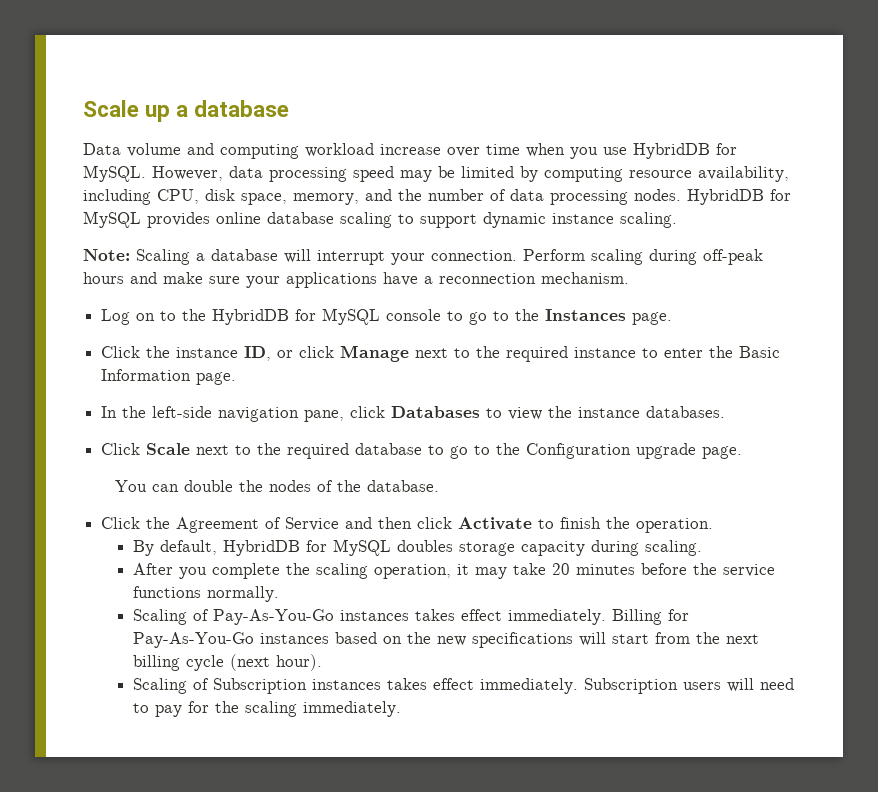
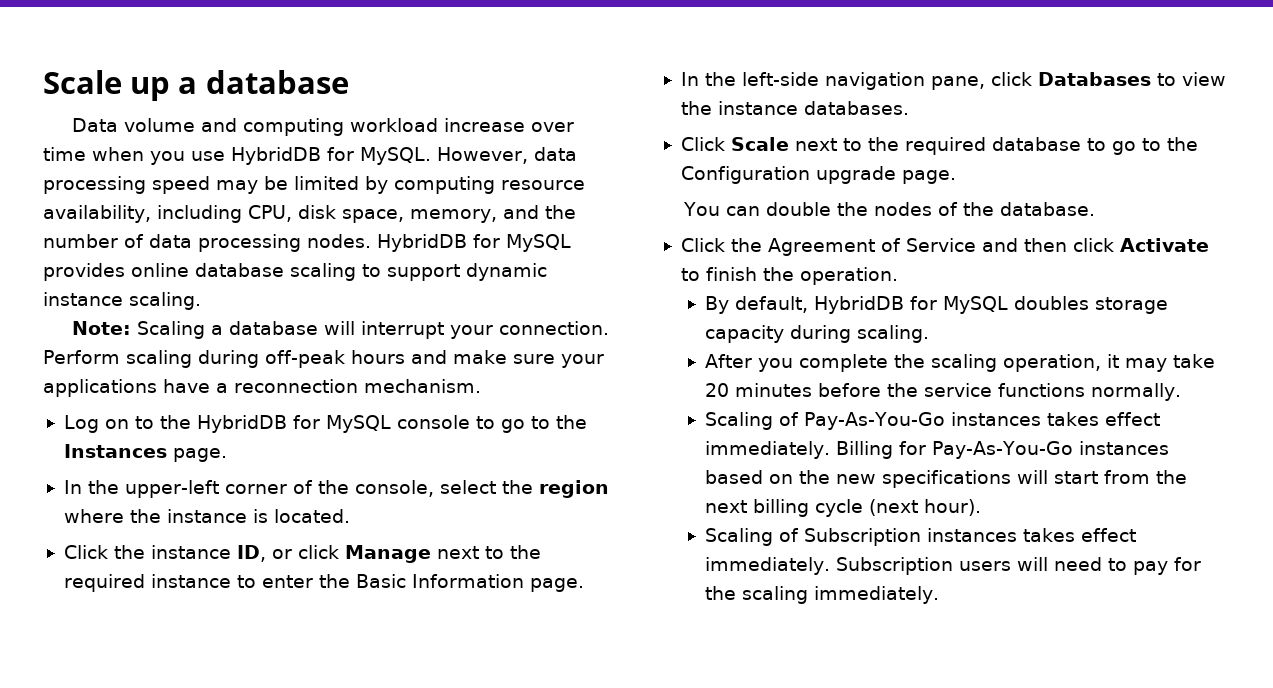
+ In the upper-left corner of the console, select the region where the instance is located.

